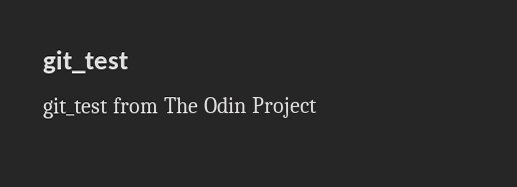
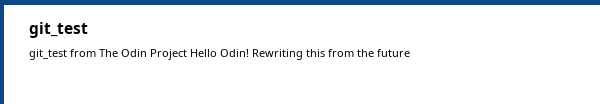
- git_test from The Odin Project
+ git_test from The Odin Project Hello Odin! Rewriting this from the future

